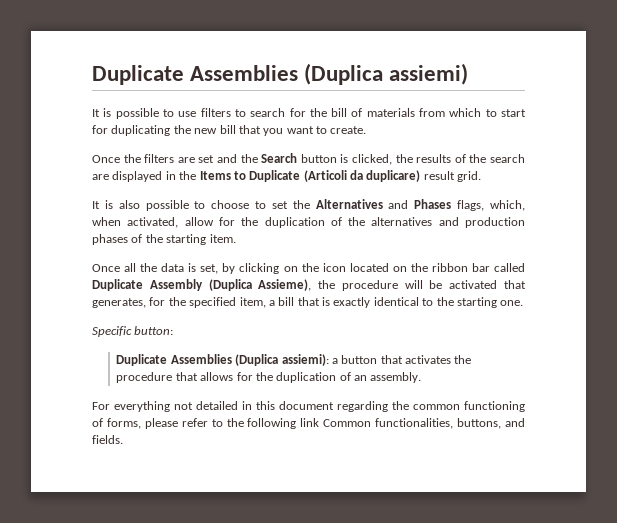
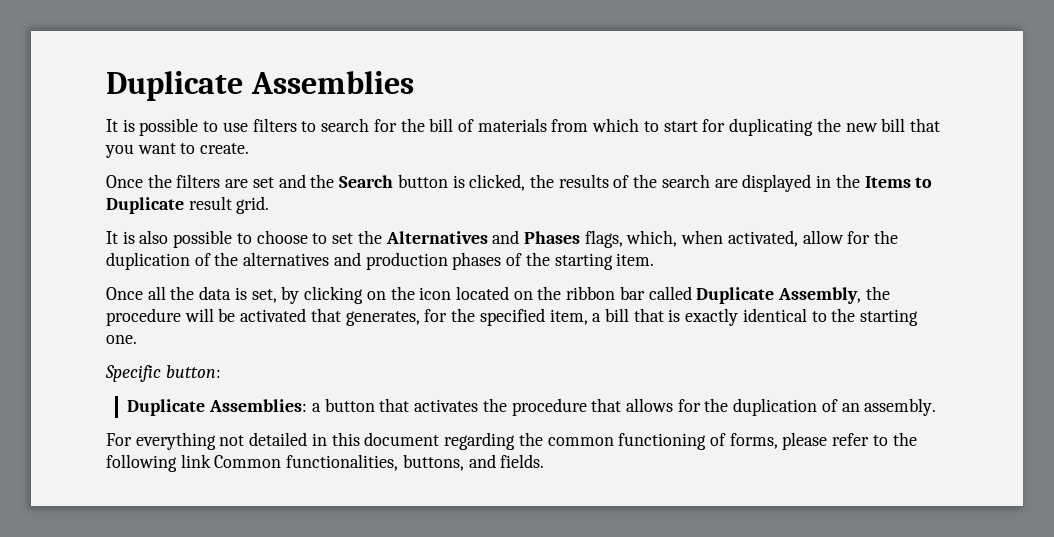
- Duplicate Assemblies (Duplica assiemi)
+ Duplicate Assemblies
- Once the filters are set and the Search button is clicked, the results of the search are displayed in the Items to Duplicate (Articoli da duplicare) result grid.
+ Once the filters are set and the Search button is clicked, the results of the search are displayed in the Items to Duplicate result grid.
- Once all the data is set, by clicking on the icon located on the ribbon bar called Duplicate Assembly (Duplica Assieme), the procedure will be activated that generates, for the specified item, a bill that is exactly identical to the starting one.
+ Once all the data is set, by clicking on the icon located on the ribbon bar called Duplicate Assembly, the procedure will be activated that generates, for the specified item, a bill that is exactly identical to the starting one.
- Duplicate Assemblies (Duplica assiemi): a button that activates the procedure that allows for the duplication of an assembly.
+ Duplicate Assemblies: a button that activates the procedure that allows for the duplication of an assembly.

